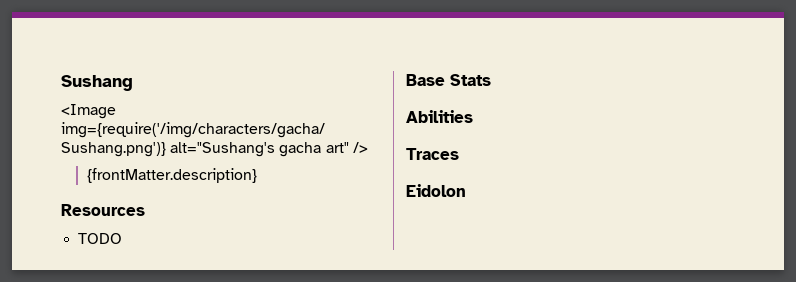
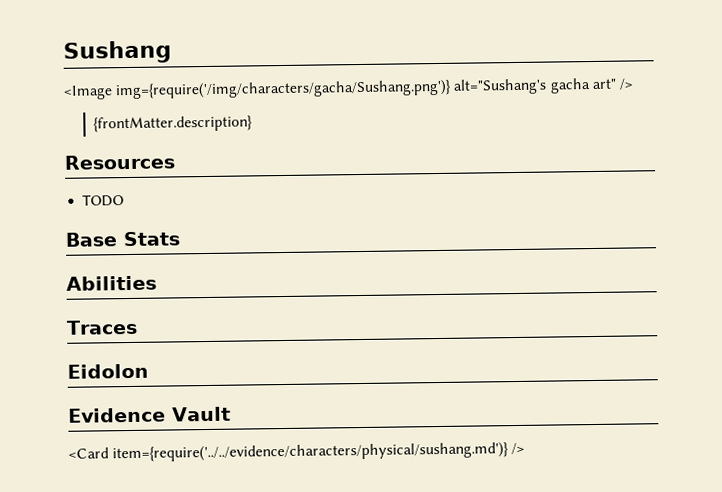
+ Evidence Vault
+ <Card item={require('../../evidence/characters/physical/sushang.md')} />

